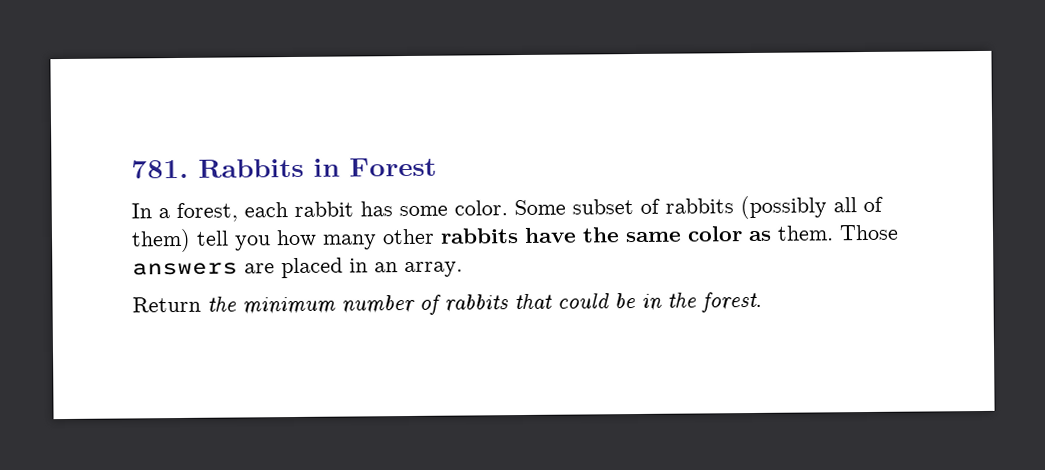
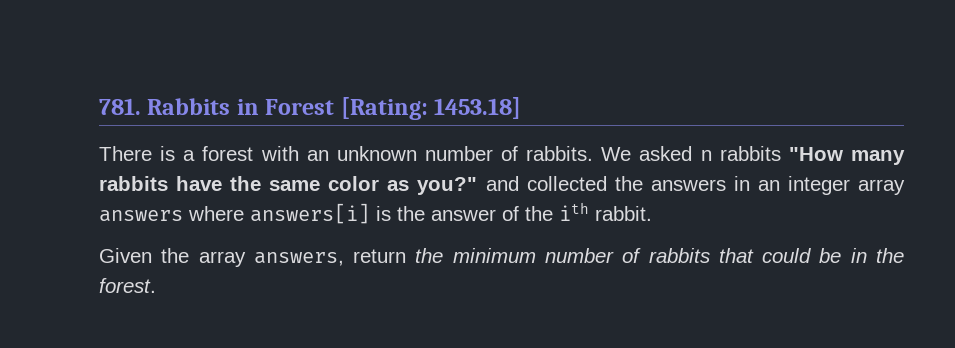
- 781. Rabbits in Forest
- In a forest, each rabbit has some color. Some subset of rabbits (possibly all of them) tell you how many other rabbits have the same color as them. Those answers are placed in an array.
- Return the minimum number of rabbits that could be in the forest.
+ 781. Rabbits in Forest [Rating: 1453.18]
+ There is a forest with an unknown number of rabbits. We asked n rabbits "How many rabbits have the same color as you?" and collected the answers in an integer array answers where answers[i] is the answer of the ith rabbit.
+ Given the array answers, return the minimum number of rabbits that could be in the forest.

